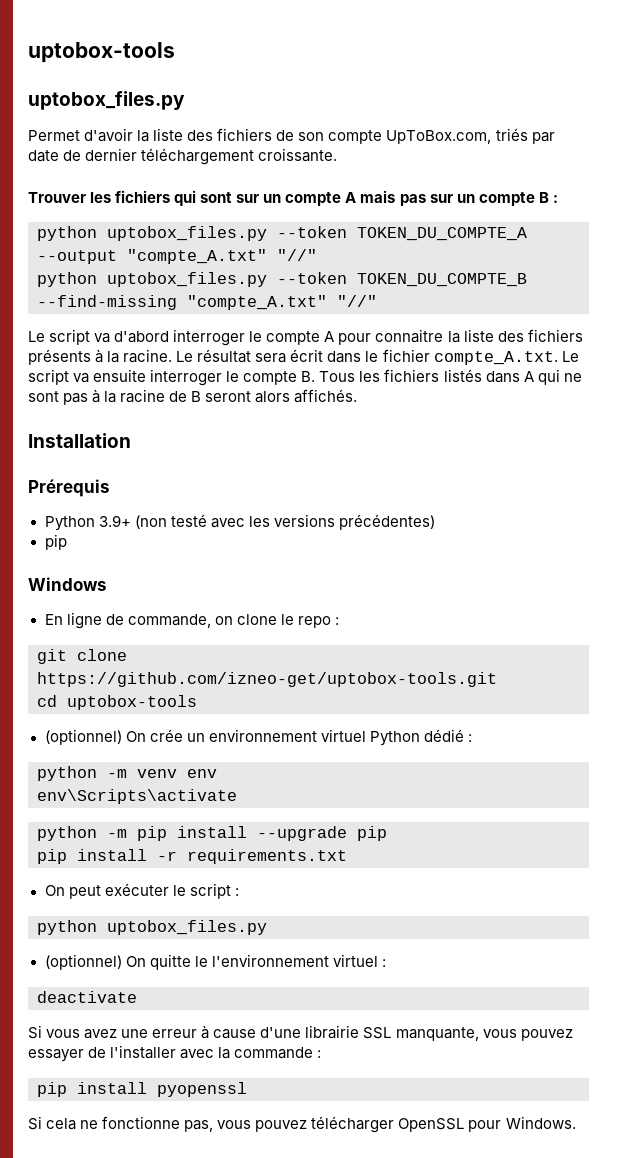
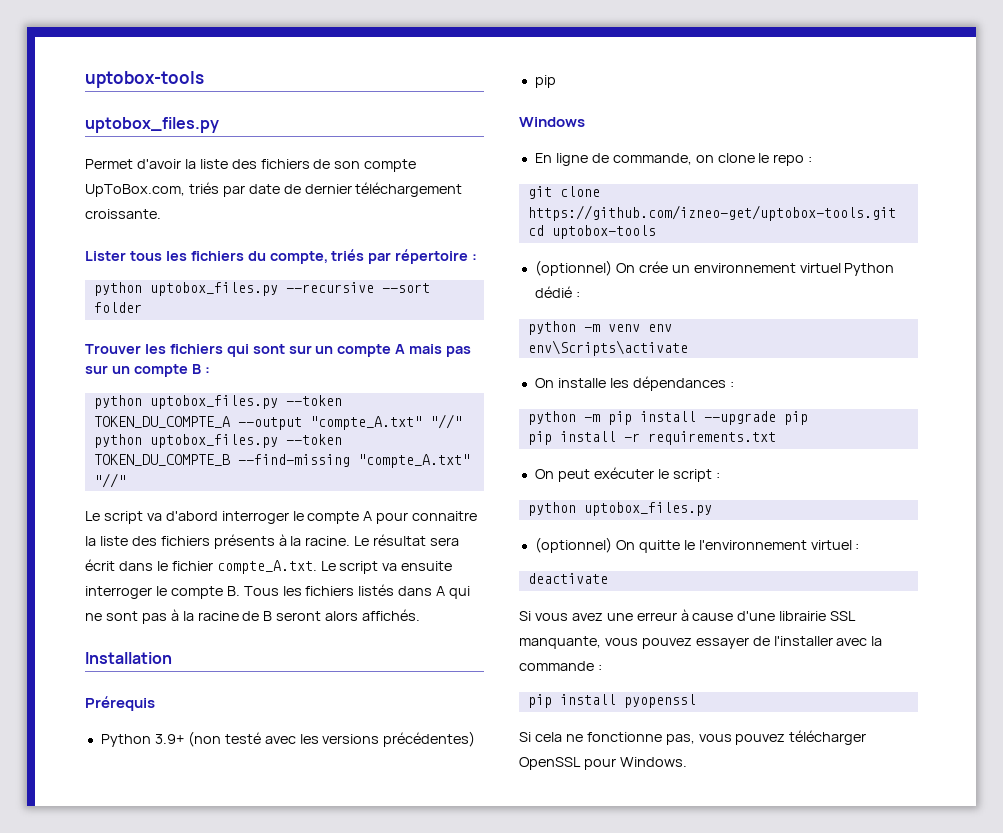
+ Lister tous les fichiers du compte, triés par répertoire :
+ python uptobox_files.py --recursive --sort folder
+ On installe les dépendances :

